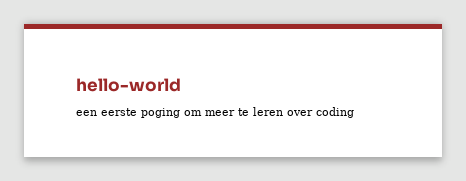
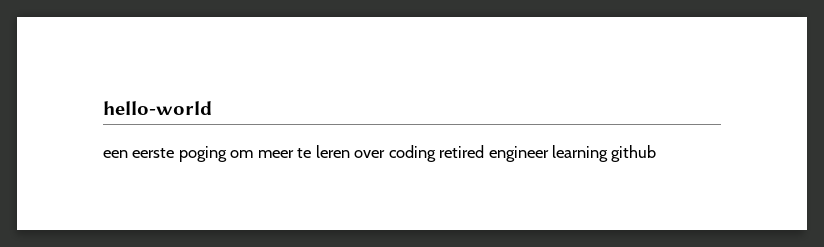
- een eerste poging om meer te leren over coding
+ een eerste poging om meer te leren over coding retired engineer learning github

